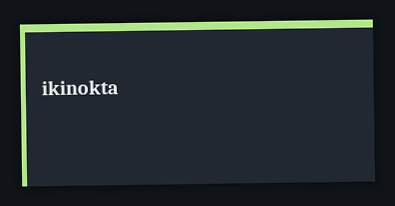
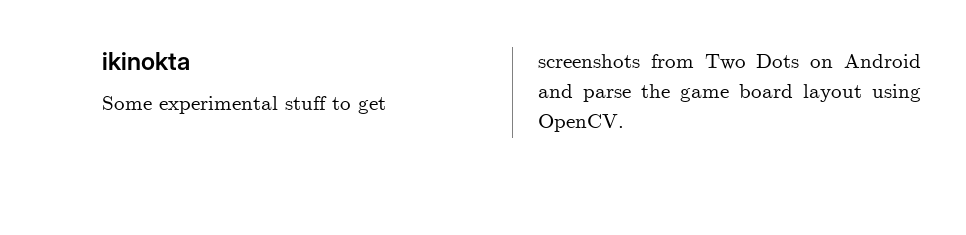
+ Some experimental stuff to get screenshots from Two Dots on Android and parse the game board layout using OpenCV.

